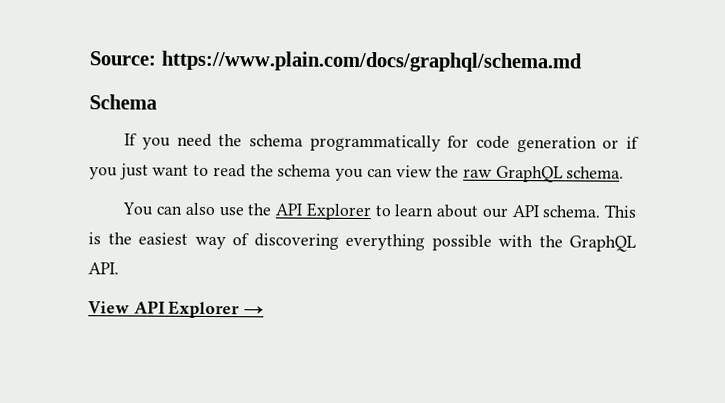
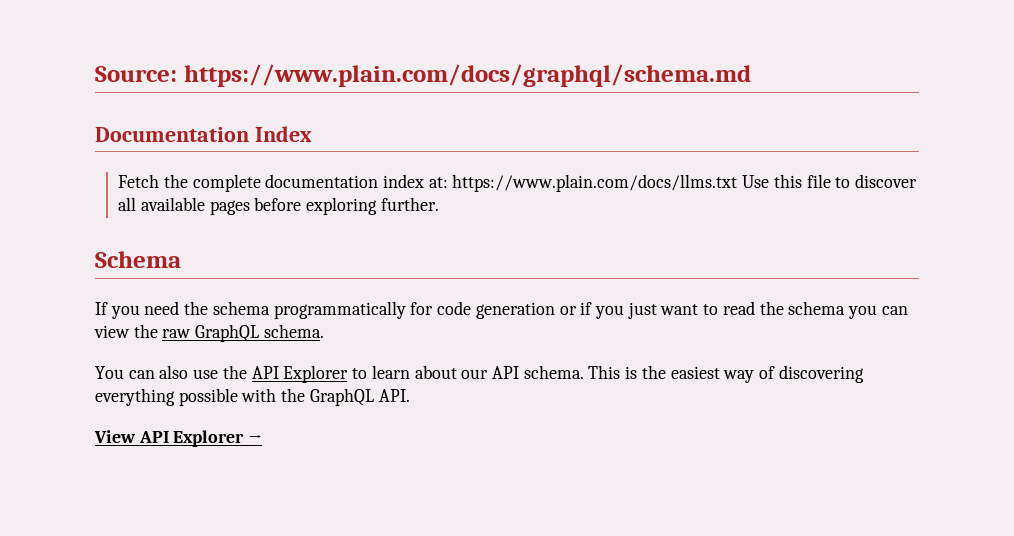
+ Documentation Index
+ Fetch the complete documentation index at: https://www.plain.com/docs/llms.txt Use this file to discover all available pages before exploring further.

